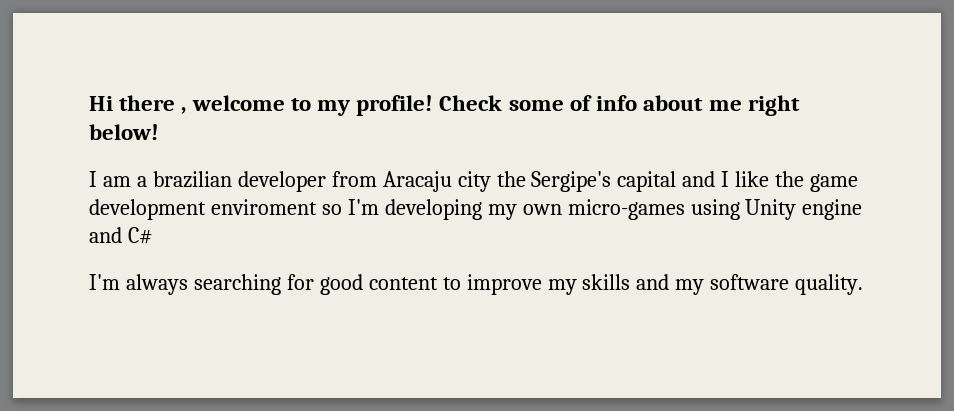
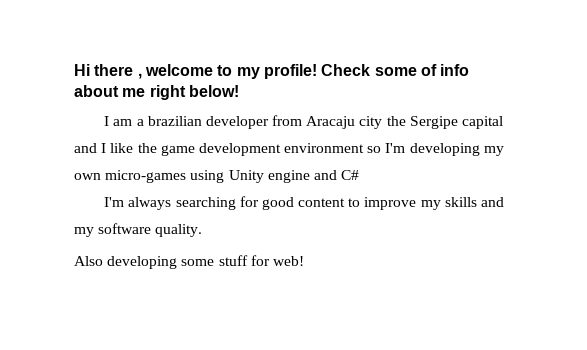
- I am a brazilian developer from Aracaju city the Sergipe's capital and I like the game development enviroment so I'm developing my own micro-games using Unity engine and C#
+ I am a brazilian developer from Aracaju city the Sergipe capital and I like the game development environment so I'm developing my own micro-games using Unity engine and C#
+ Also developing some stuff for web!

